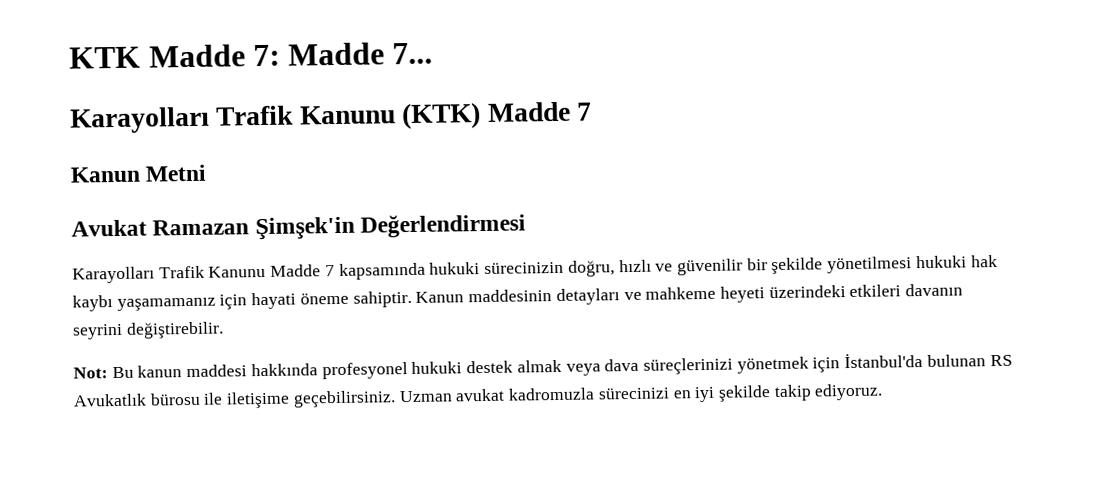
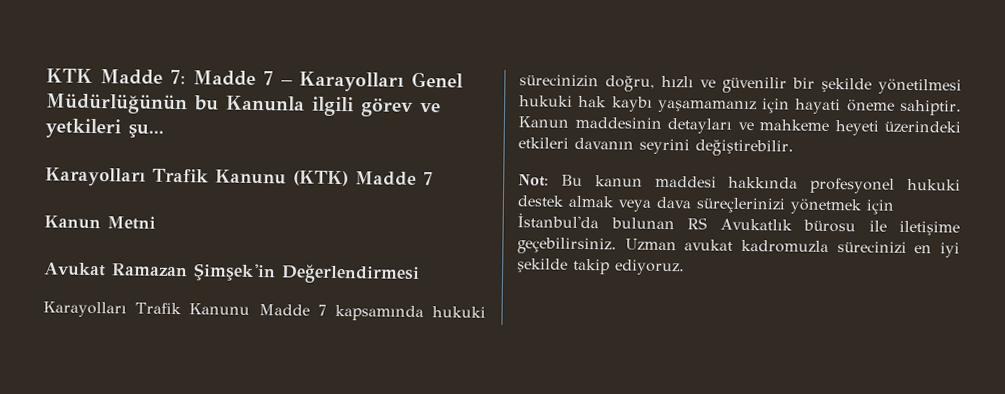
- KTK Madde 7: Madde 7...
+ KTK Madde 7: Madde 7 – Karayolları Genel Müdürlüğünün bu Kanunla ilgili görev ve yetkileri şu...

